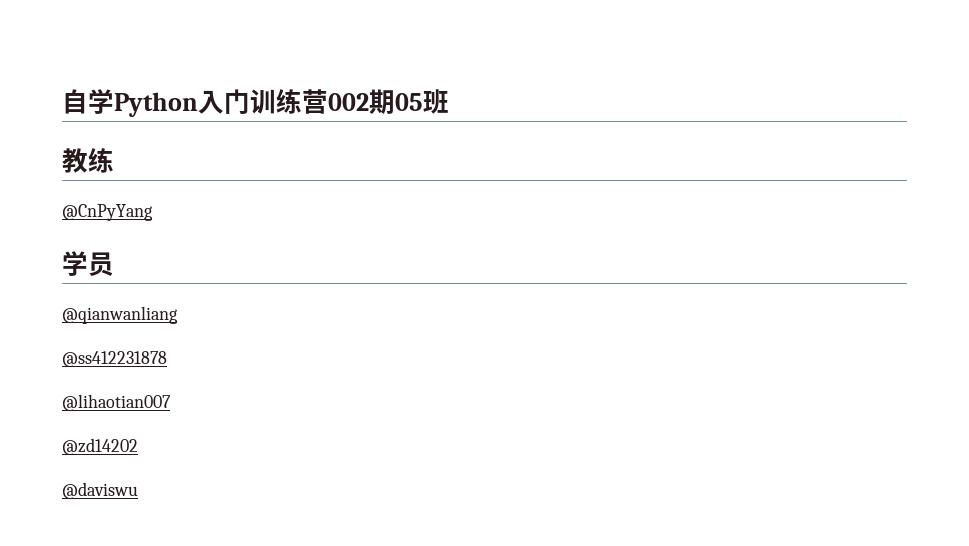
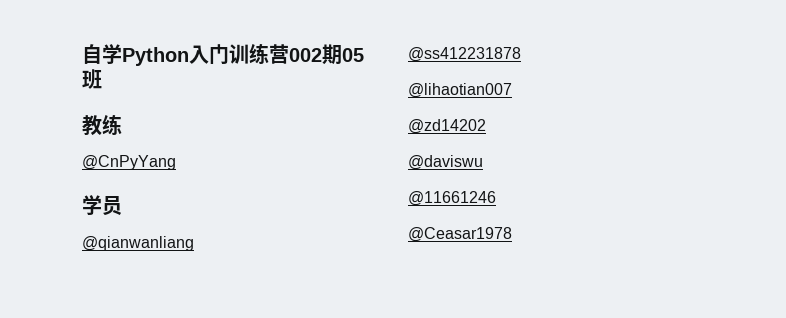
+ @11661246
+ @Ceasar1978

